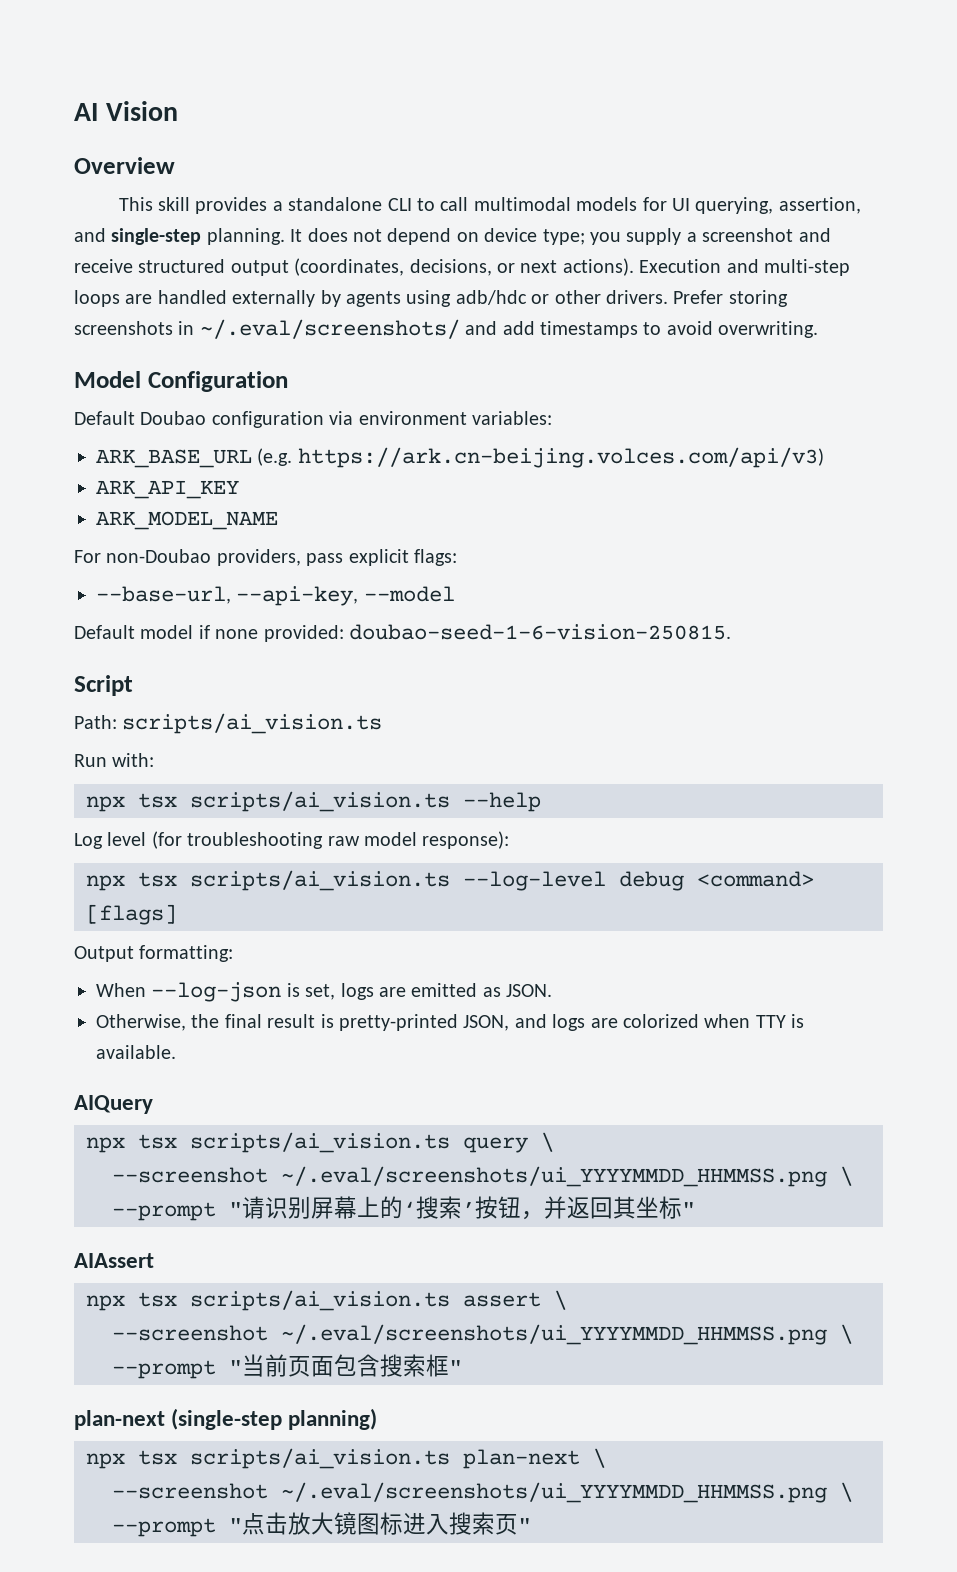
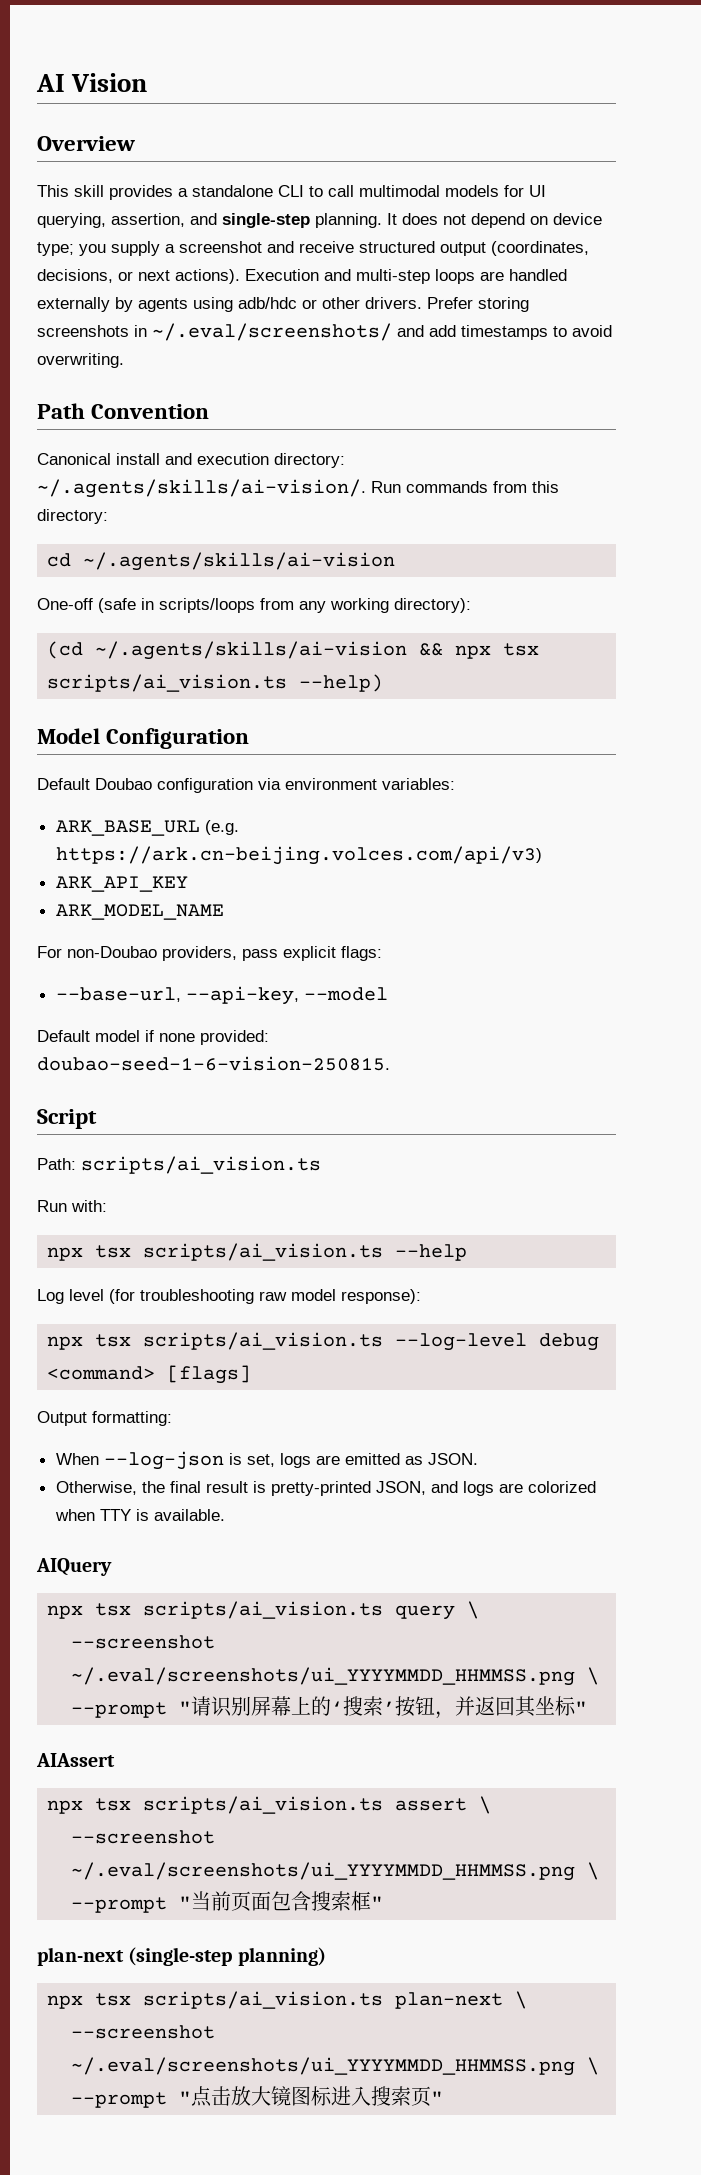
+ Path Convention
+ Canonical install and execution directory: ~/.agents/skills/ai-vision/. Run commands from this directory:
+ cd ~/.agents/skills/ai-vision
+ One-off (safe in scripts/loops from any working directory):
+ (cd ~/.agents/skills/ai-vision && npx tsx scripts/ai_vision.ts --help)

